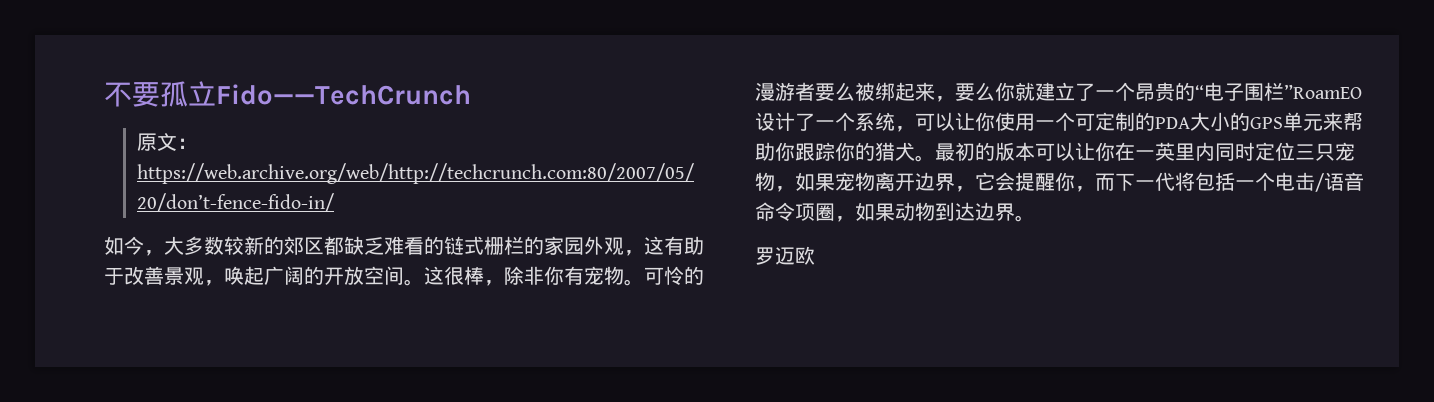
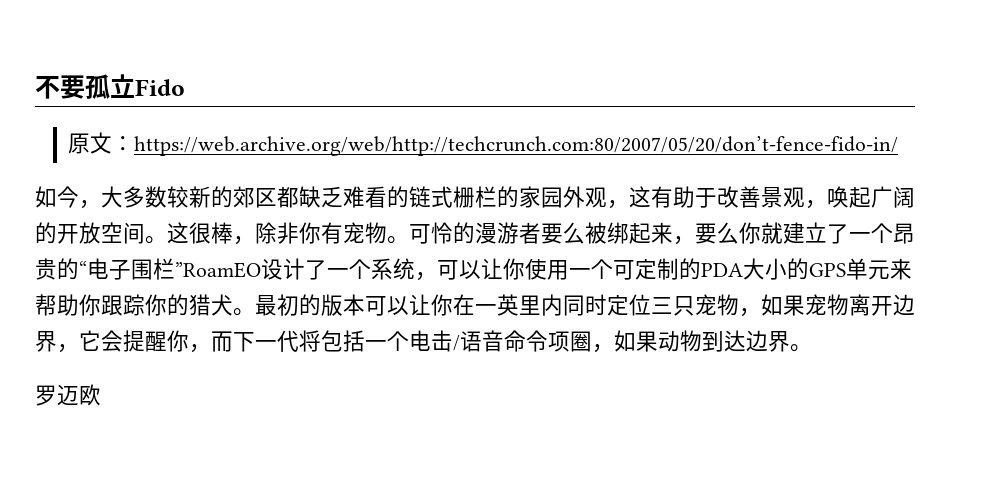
- 不要孤立Fido——TechCrunch
+ 不要孤立Fido

